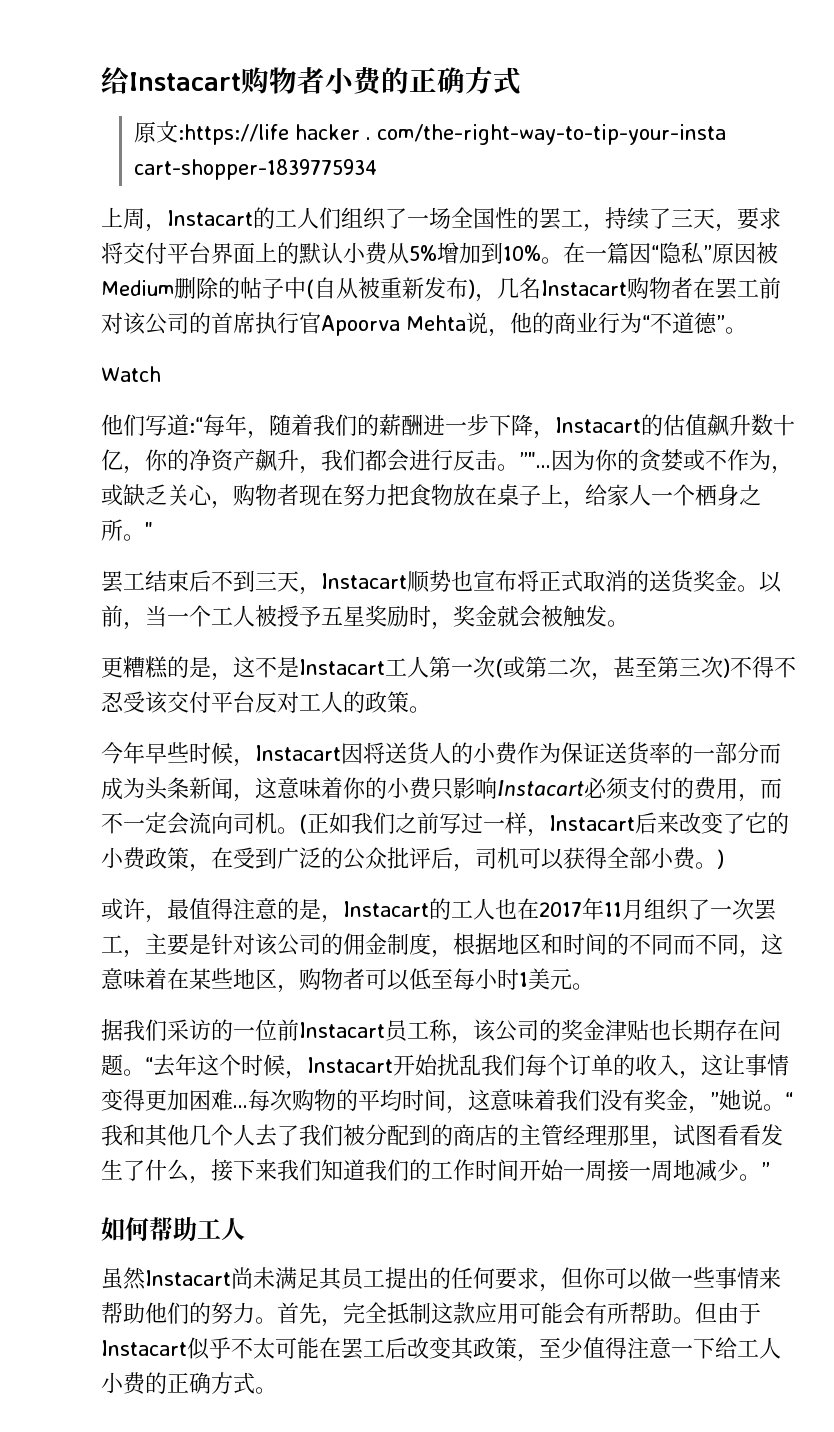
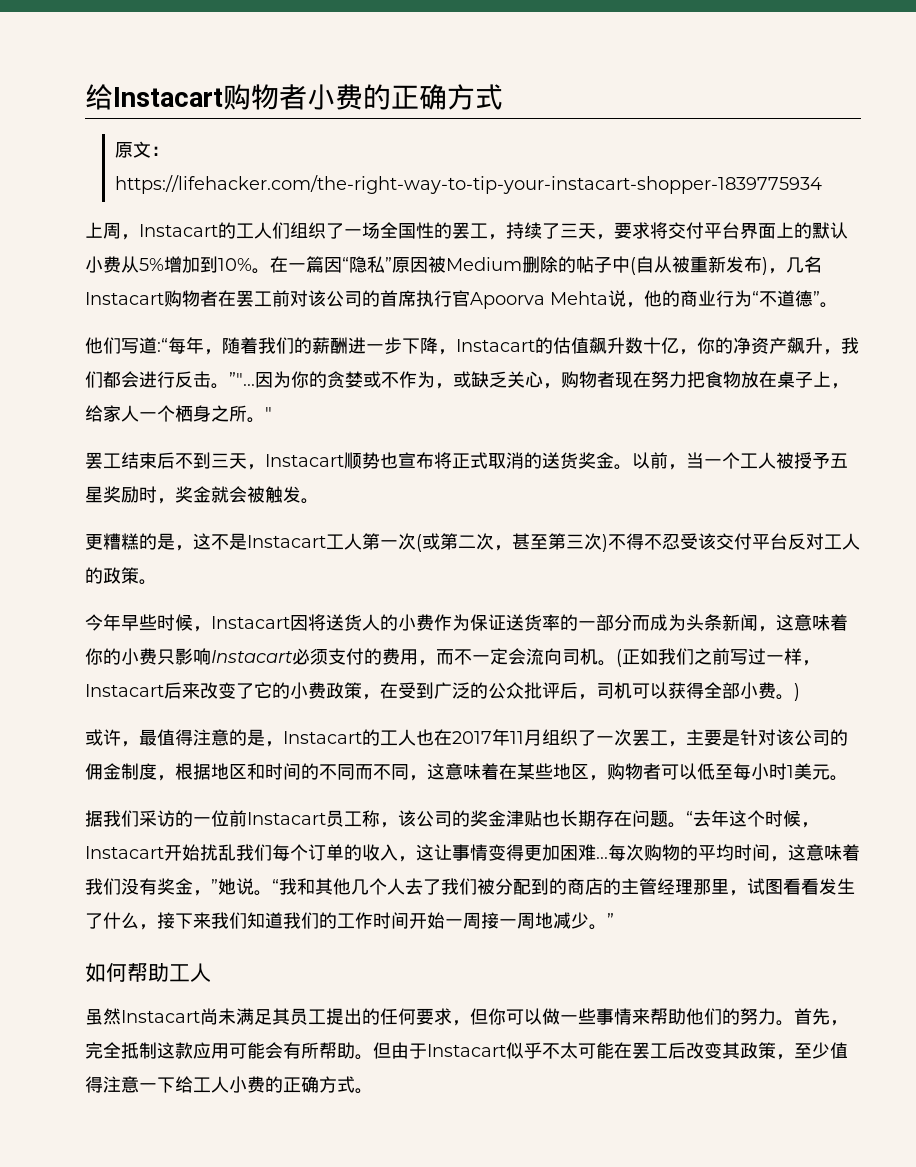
- 原文:https://life hacker . com/the-right-way-to-tip-your-insta cart-shopper-1839775934
+ 原文：https://lifehacker.com/the-right-way-to-tip-your-instacart-shopper-1839775934
- Watch

